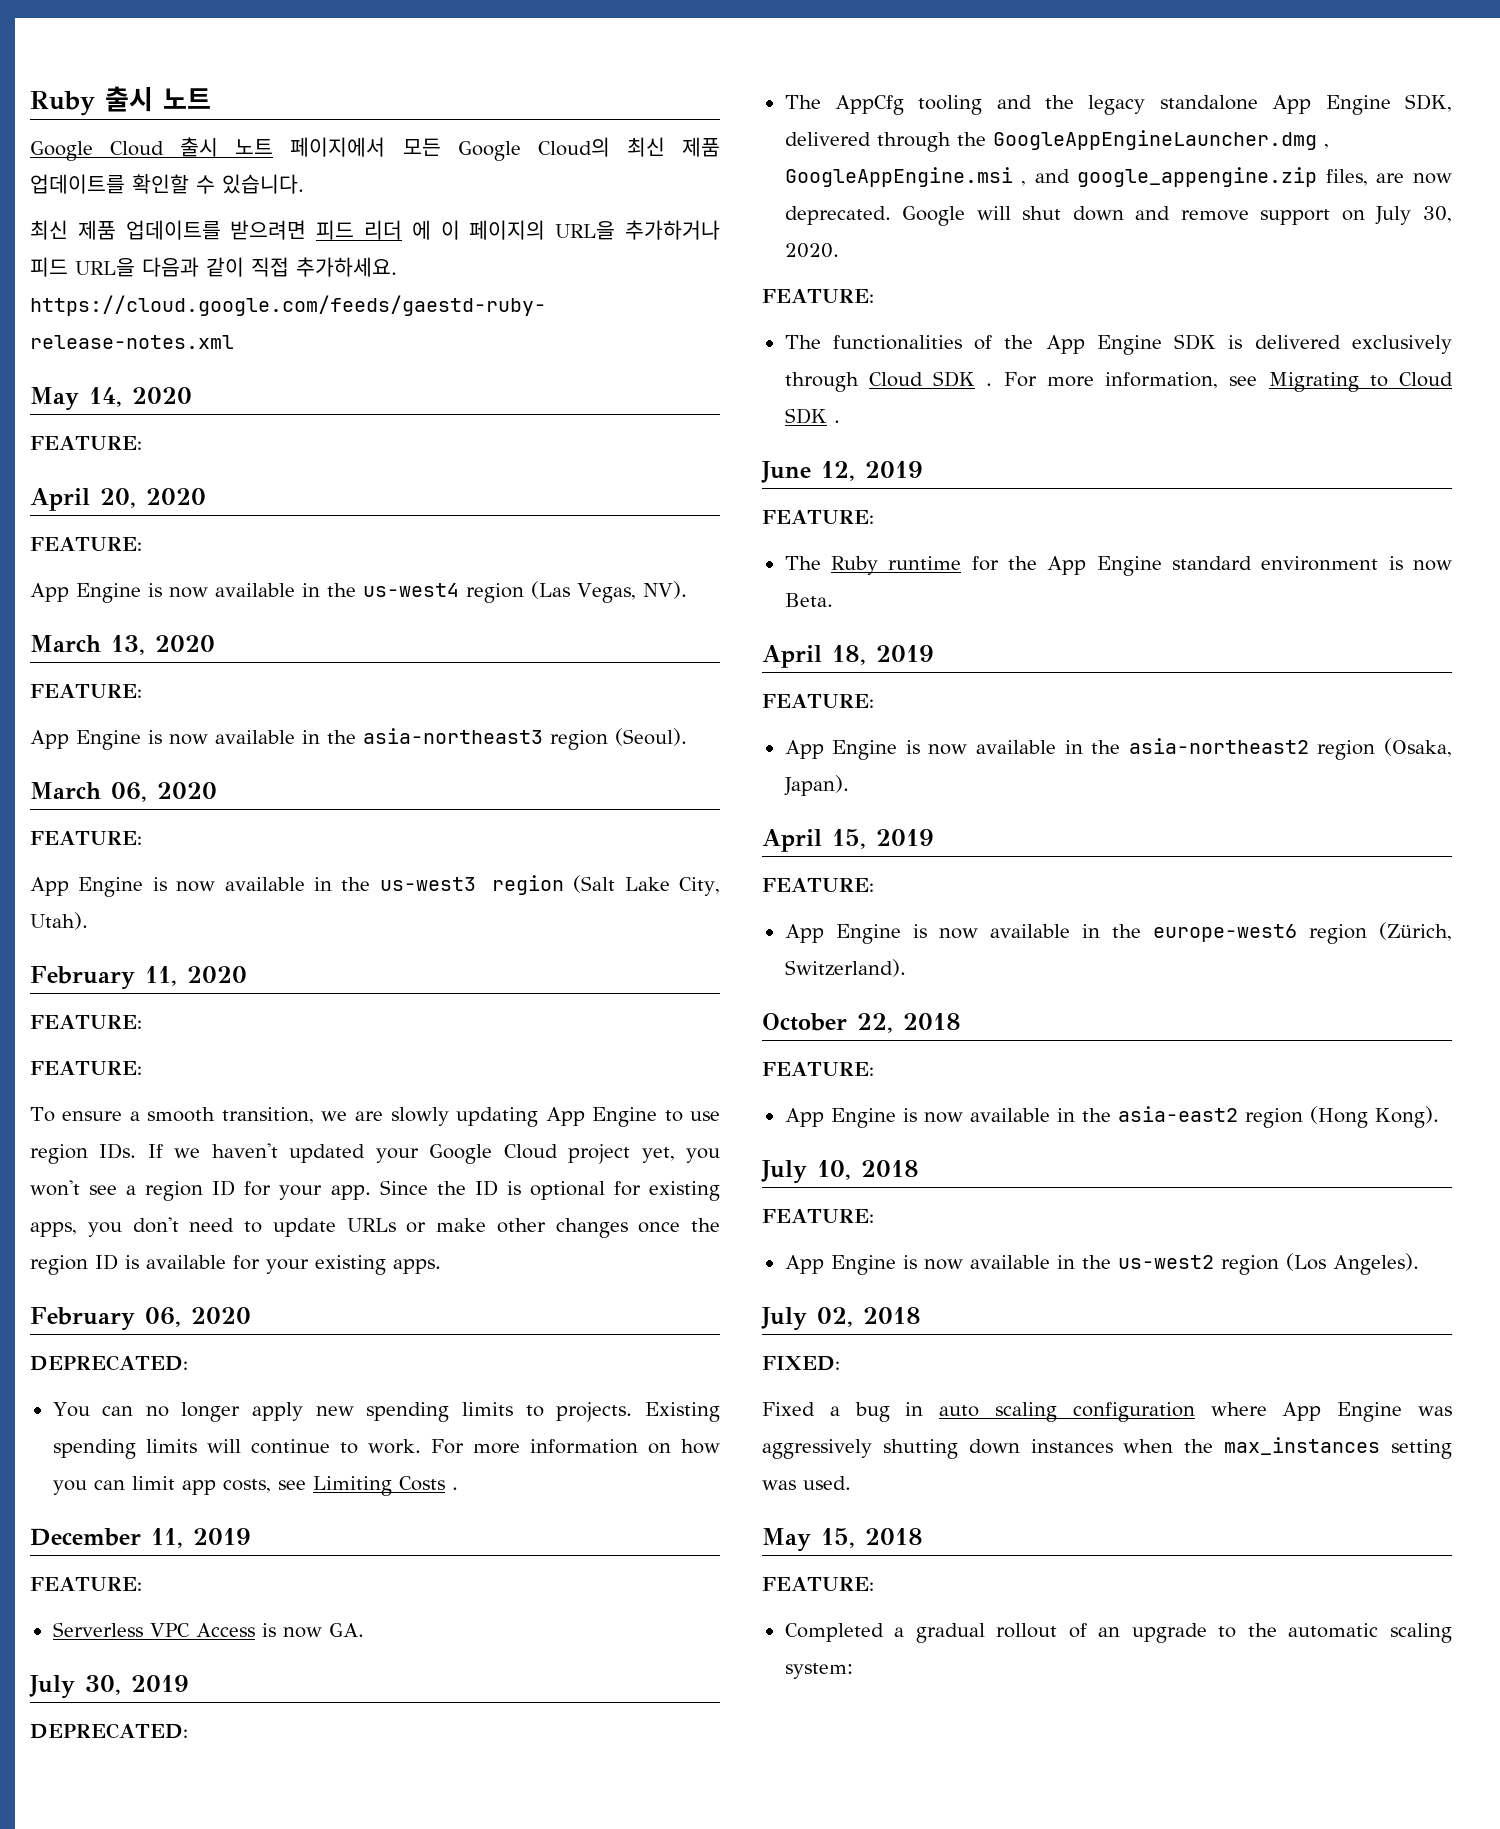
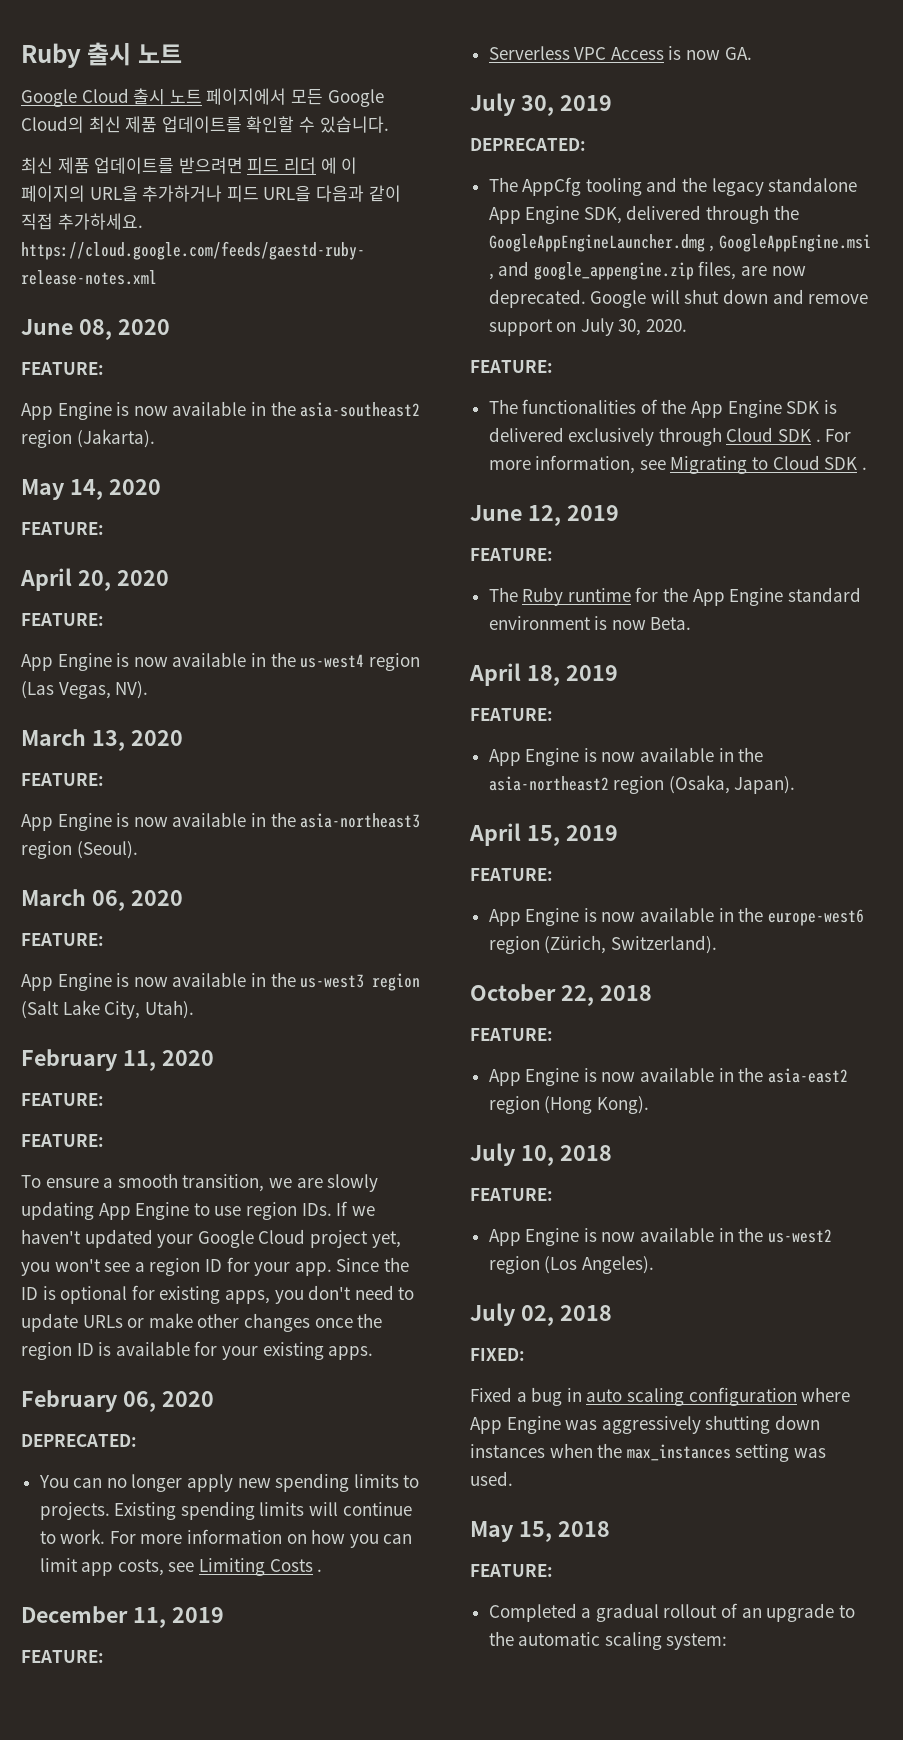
+ June 08, 2020
+ FEATURE:
+ App Engine is now available in the asia-southeast2 region (Jakarta).

